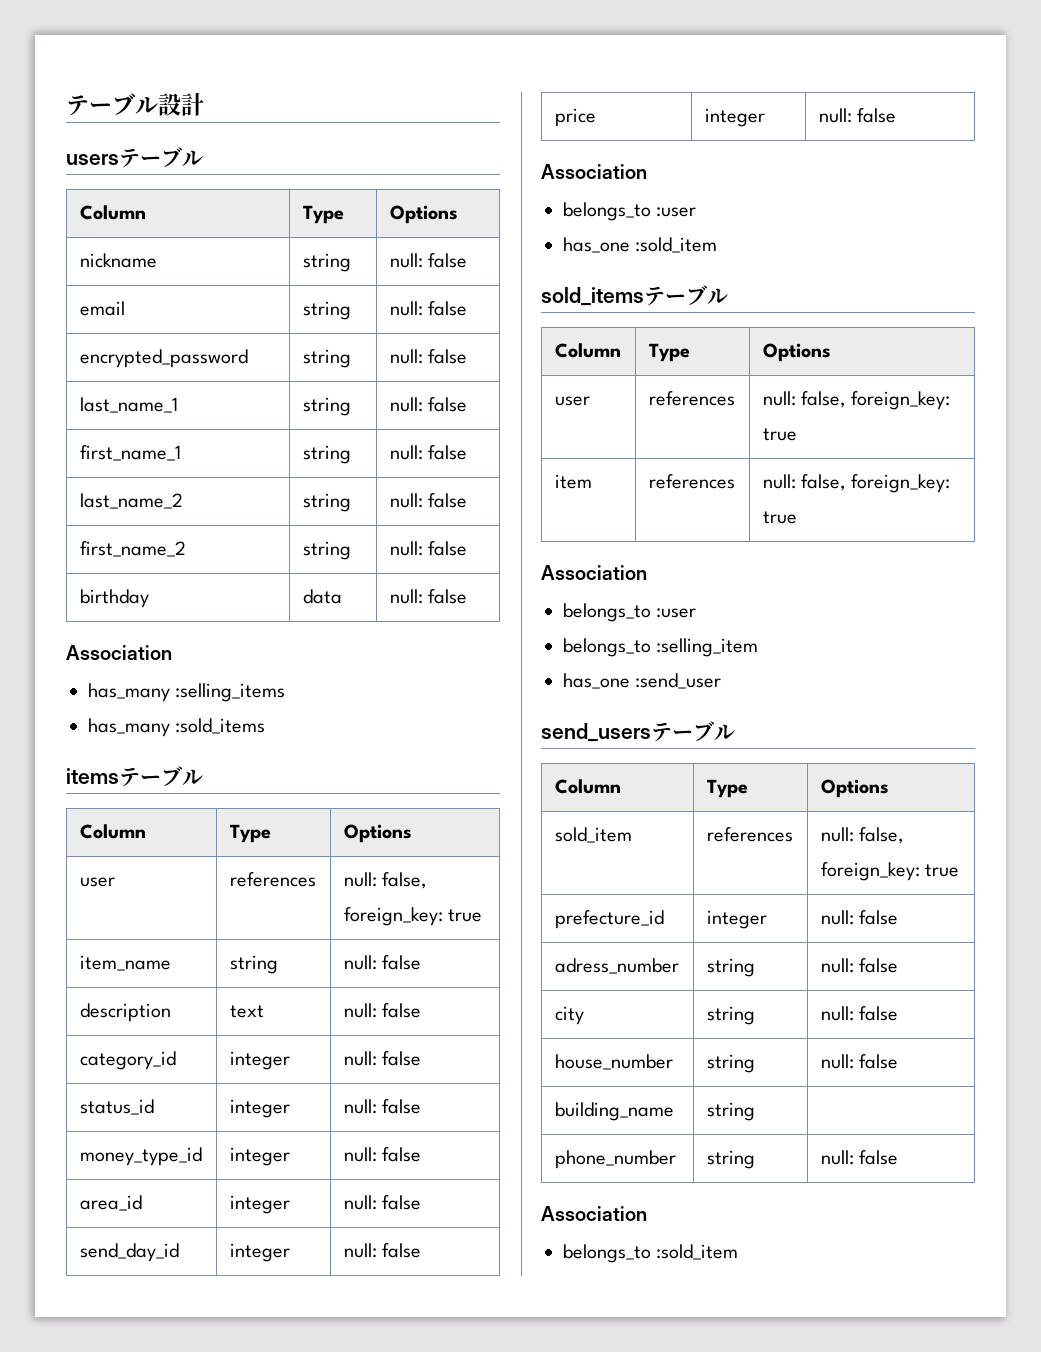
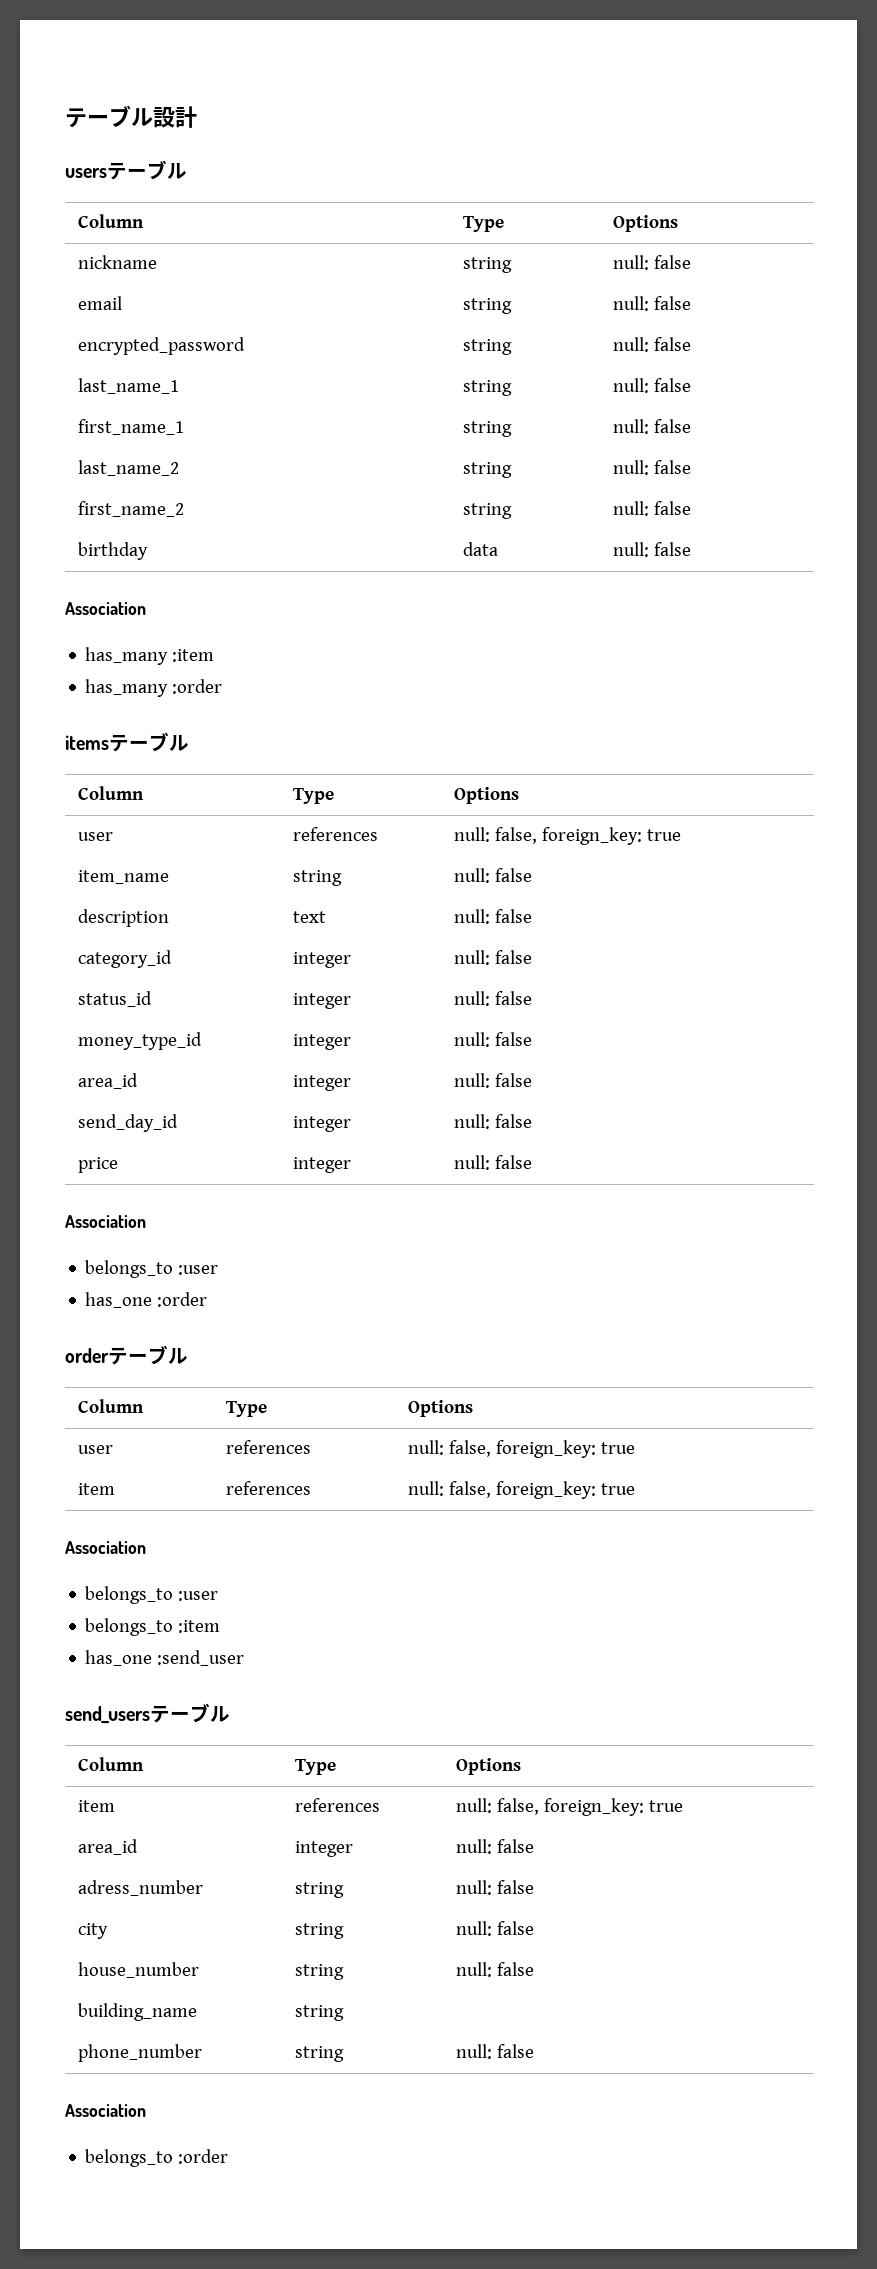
- has_many :selling_items
- has_many :sold_items
+ has_many :item
+ has_many :order
- has_one :sold_item
- sold_itemsテーブル
+ has_one :order
+ orderテーブル
- belongs_to :selling_item
+ belongs_to :item
  send_usersテーブル
  Column | Type | Options
- sold_item | references | null: false, foreign_key: true
- prefecture_id | integer | null: false
+ item | references | null: false, foreign_key: true
+ area_id | integer | null: false
- belongs_to :sold_item
+ belongs_to :order

